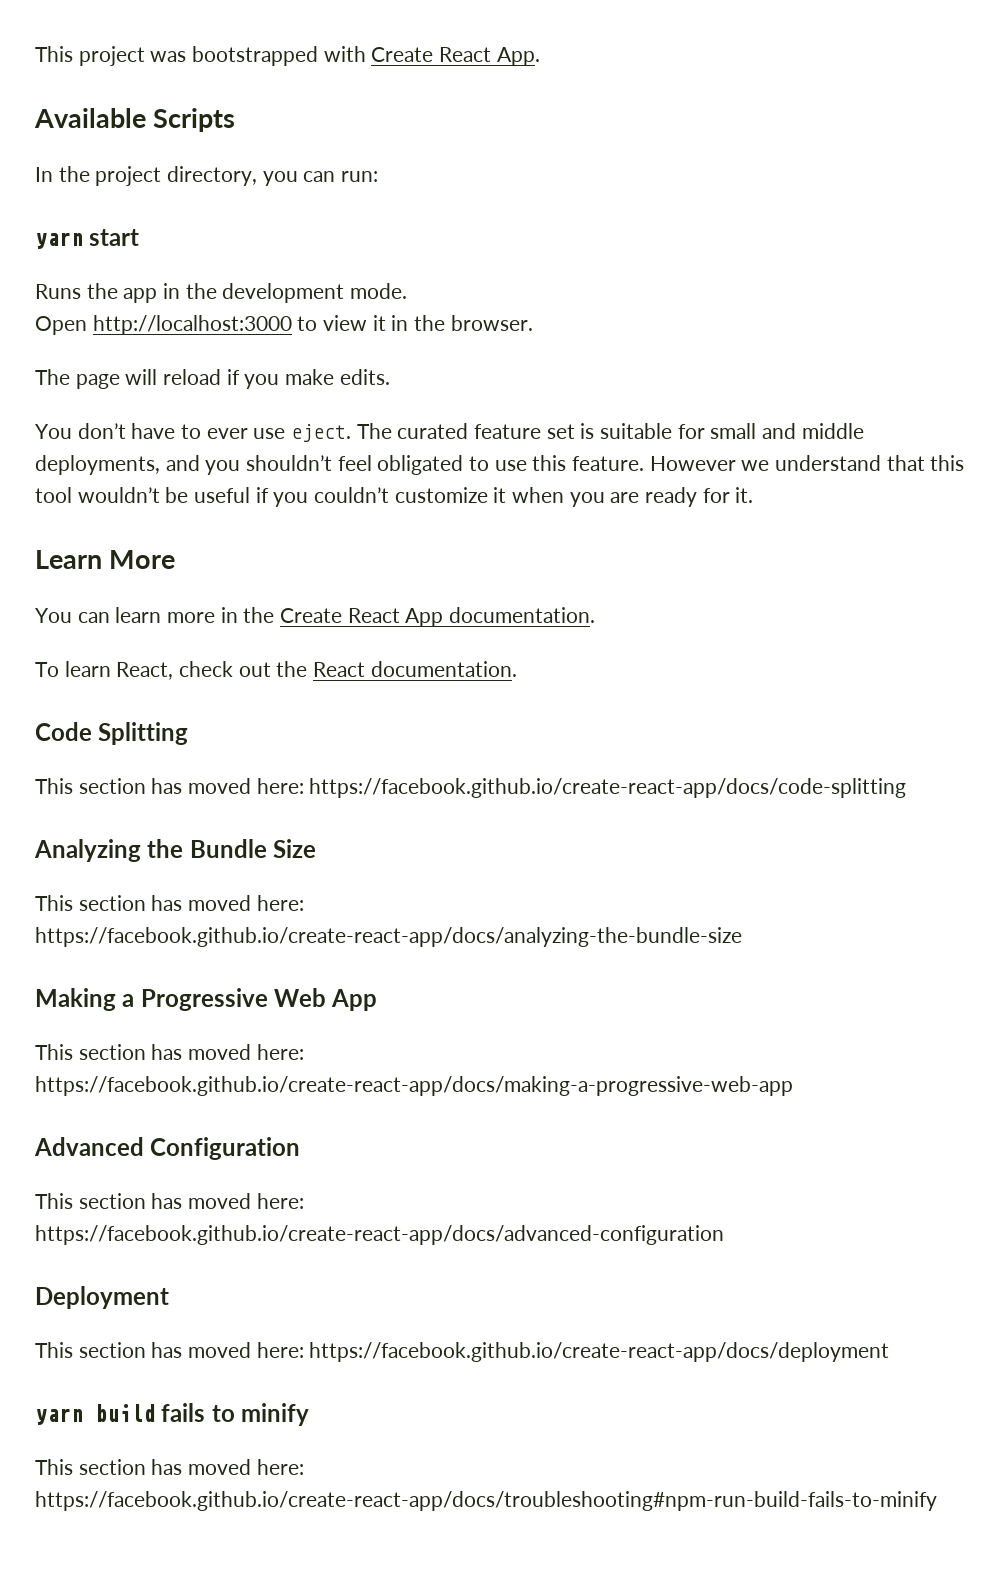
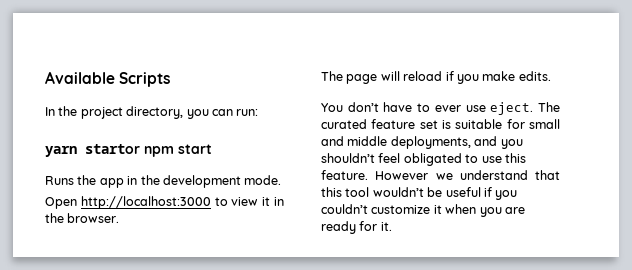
- This project was bootstrapped with Create React App.
- yarn start
+ yarn startor npm start
- Learn More
- You can learn more in the Create React App documentation.
- To learn React, check out the React documentation.
- Code Splitting
- This section has moved here: https://facebook.github.io/create-react-app/docs/code-splitting
- Analyzing the Bundle Size
- This section has moved here: https://facebook.github.io/create-react-app/docs/analyzing-the-bundle-size
- Making a Progressive Web App
- This section has moved here: https://facebook.github.io/create-react-app/docs/making-a-progressive-web-app
- Advanced Configuration
- This section has moved here: https://facebook.github.io/create-react-app/docs/advanced-configuration
- Deployment
- This section has moved here: https://facebook.github.io/create-react-app/docs/deployment
- yarn build fails to minify
- This section has moved here: https://facebook.github.io/create-react-app/docs/troubleshooting#npm-run-build-fails-to-minify

